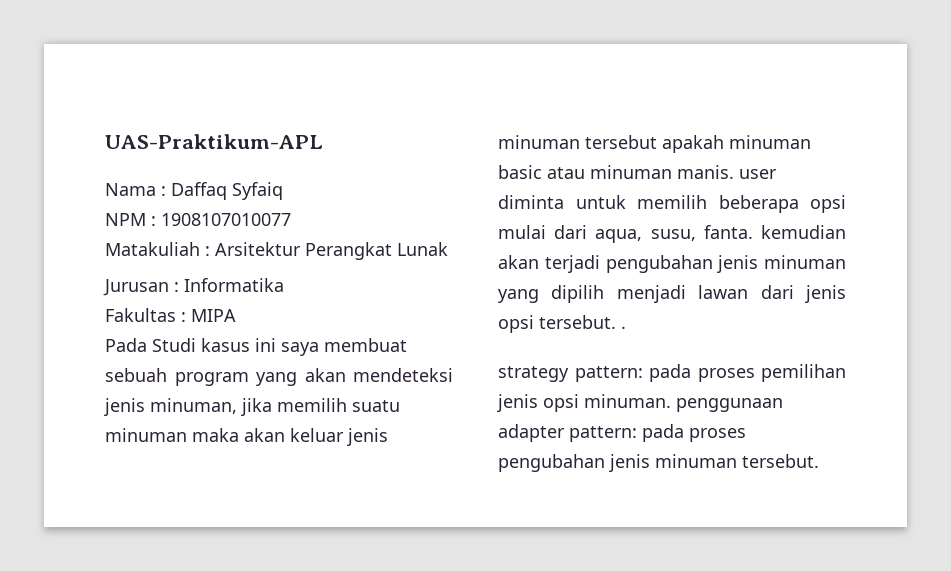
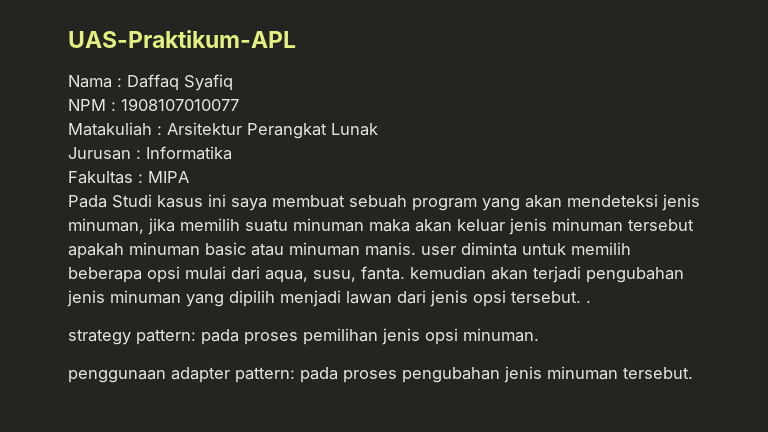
- Nama : Daffaq Syfaiq
+ Nama : Daffaq Syafiq
- strategy pattern: pada proses pemilihan jenis opsi minuman. penggunaan adapter pattern: pada proses pengubahan jenis minuman tersebut.
+ strategy pattern: pada proses pemilihan jenis opsi minuman.
+ penggunaan adapter pattern: pada proses pengubahan jenis minuman tersebut.

